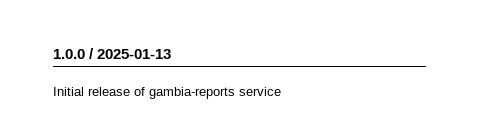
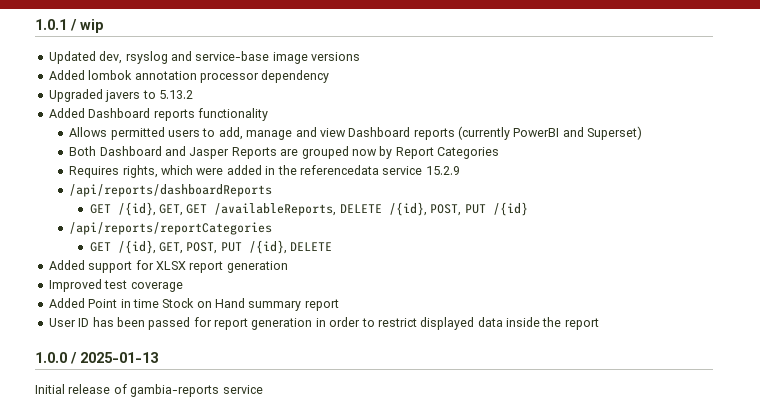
+ 1.0.1 / wip
+ Updated dev, rsyslog and service-base image versions
+ Added lombok annotation processor dependency
+ Upgraded javers to 5.13.2
+ Added Dashboard reports functionality
+ Allows permitted users to add, manage and view Dashboard reports (currently PowerBI and Superset)
+ Both Dashboard and Jasper Reports are grouped now by Report Categories
+ Requires rights, which were added in the referencedata service 15.2.9
+ /api/reports/dashboardReports
+ GET /{id}, GET, GET /availableReports, DELETE /{id}, POST, PUT /{id}
+ /api/reports/reportCategories
+ GET /{id}, GET, POST, PUT /{id}, DELETE
+ Added support for XLSX report generation
+ Improved test coverage
+ Added Point in time Stock on Hand summary report
+ User ID has been passed for report generation in order to restrict displayed data inside the report

